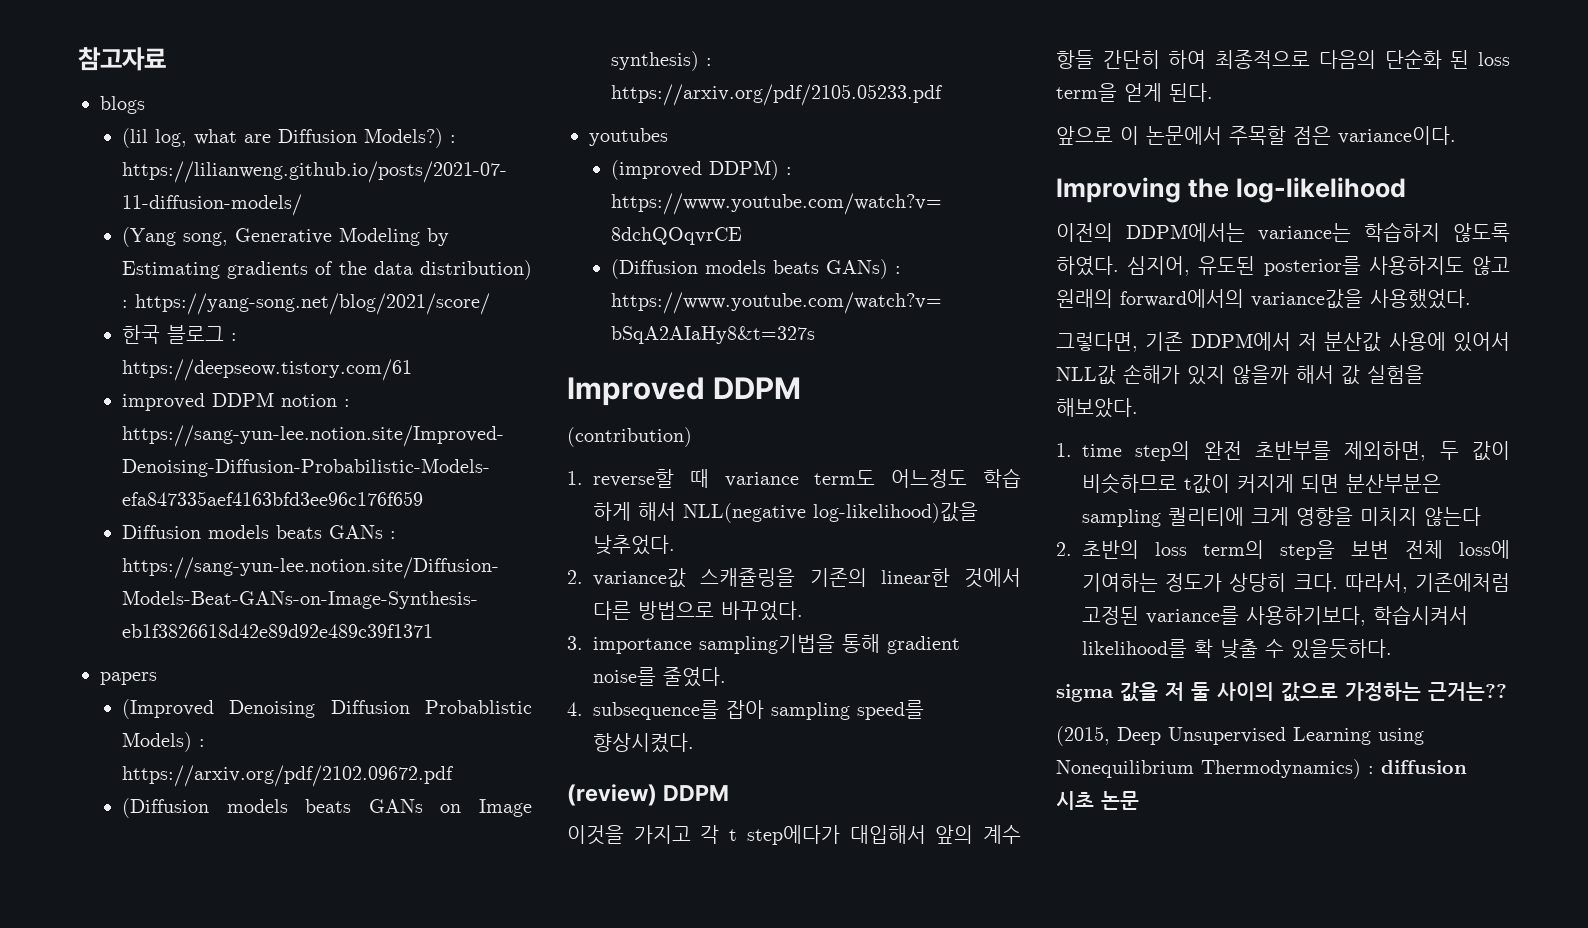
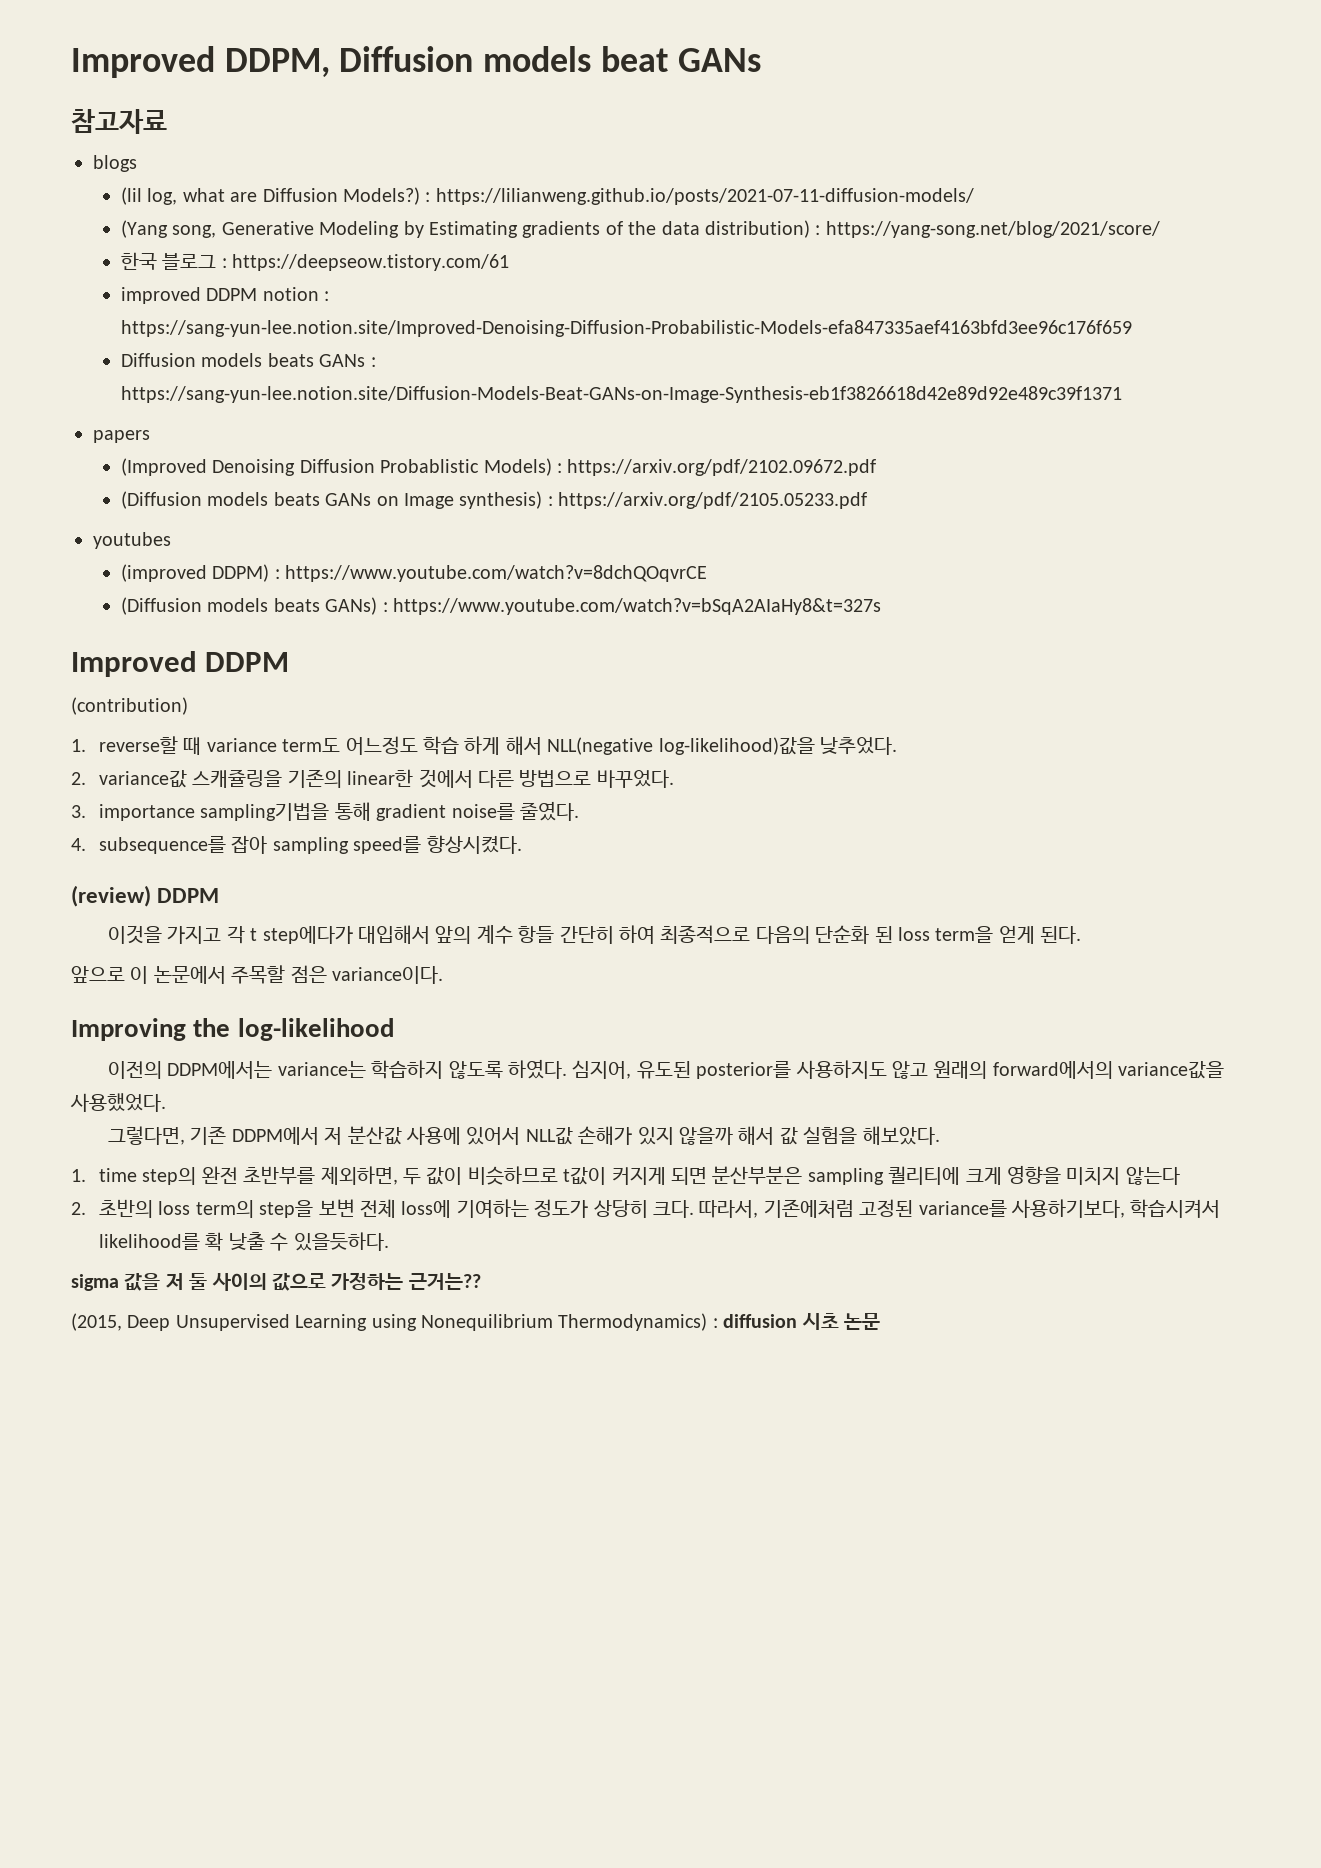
+ Improved DDPM, Diffusion models beat GANs

